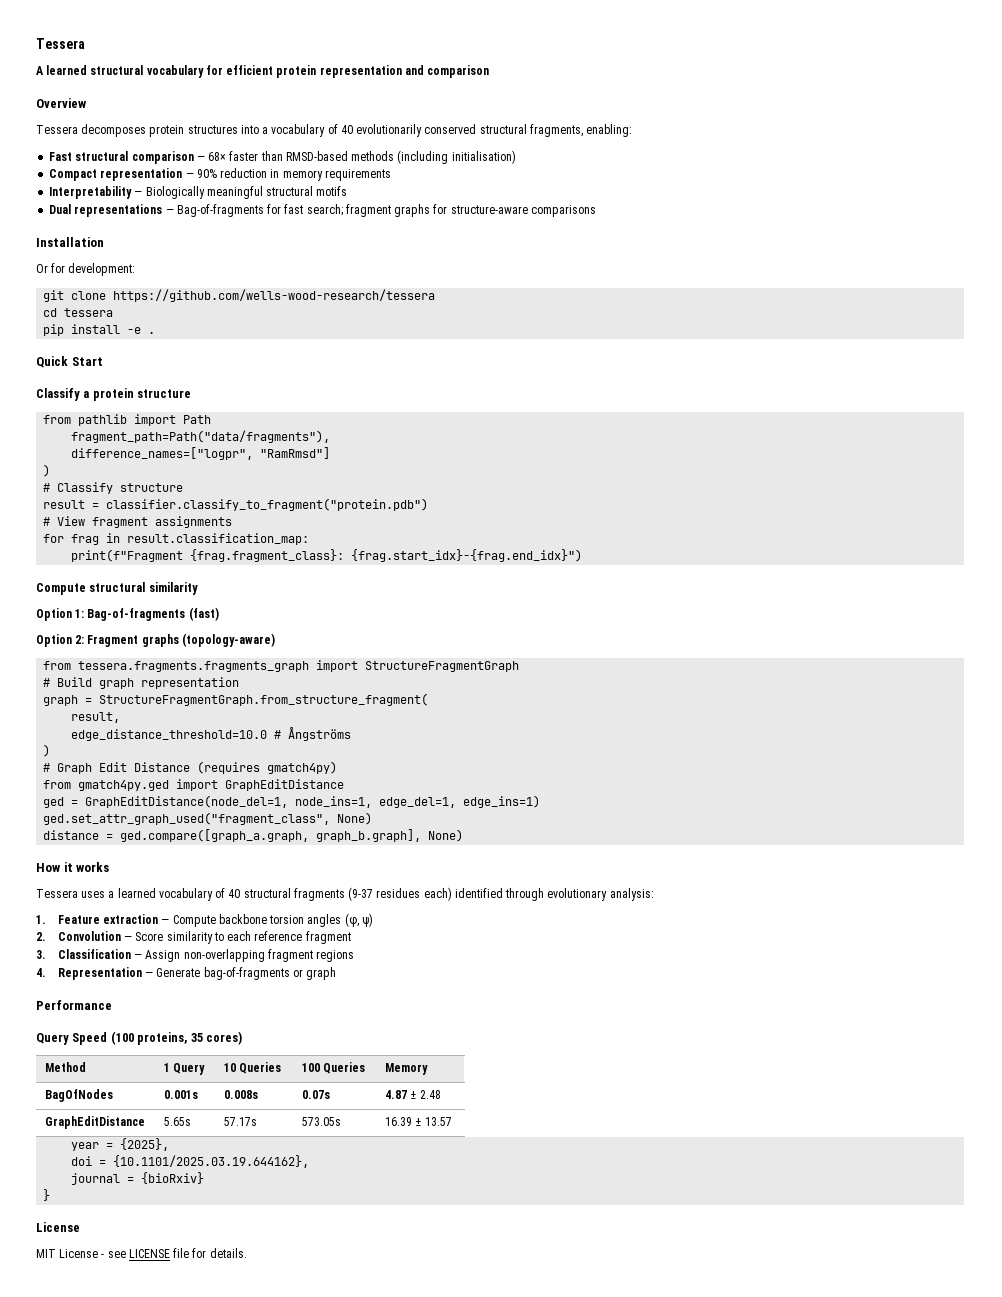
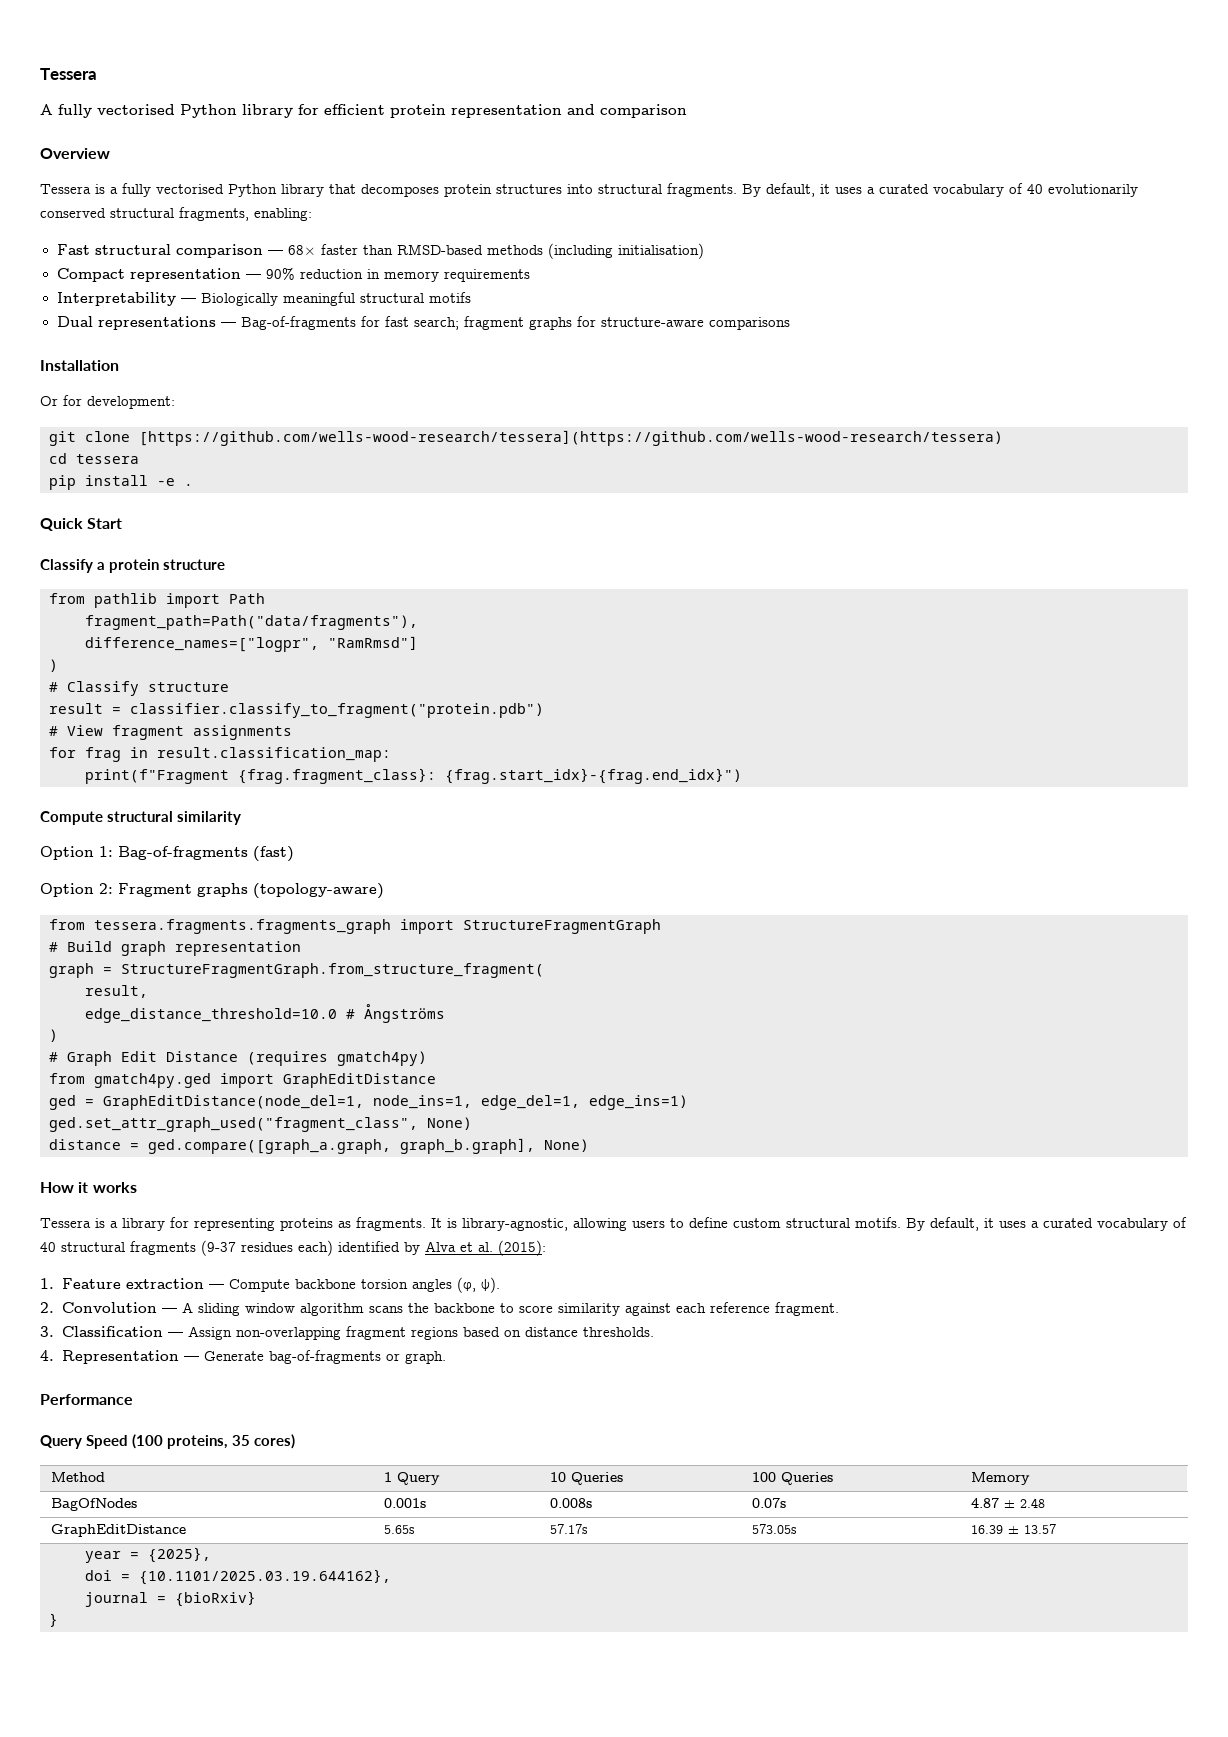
- A learned structural vocabulary for efficient protein representation and comparison
+ A fully vectorised Python library for efficient protein representation and comparison
- Tessera decomposes protein structures into a vocabulary of 40 evolutionarily conserved structural fragments, enabling:
+ Tessera is a fully vectorised Python library that decomposes protein structures into structural fragments. By default, it uses a curated vocabulary of 40 evolutionarily conserved structural fragments, enabling:
- git clone https://github.com/wells-wood-research/tessera
+ git clone [https://github.com/wells-wood-research/tessera](https://github.com/wells-wood-research/tessera)
- Tessera uses a learned vocabulary of 40 structural fragments (9-37 residues each) identified through evolutionary analysis:
+ Tessera is a library for representing proteins as fragments. It is library-agnostic, allowing users to define custom structural motifs. By default, it uses a curated vocabulary of 40 structural fragments (9-37 residues each) identified by Alva et al. (2015):
- 1. Feature extraction — Compute backbone torsion angles (φ, ψ)
+ 1. Feature extraction — Compute backbone torsion angles (φ, ψ).
- 2. Convolution — Score similarity to each reference fragment
+ 2. Convolution — A sliding window algorithm scans the backbone to score similarity against each reference fragment.
- 3. Classification — Assign non-overlapping fragment regions
+ 3. Classification — Assign non-overlapping fragment regions based on distance thresholds.
- 4. Representation — Generate bag-of-fragments or graph
+ 4. Representation — Generate bag-of-fragments or graph.
  }
- License
- MIT License - see LICENSE file for details.

